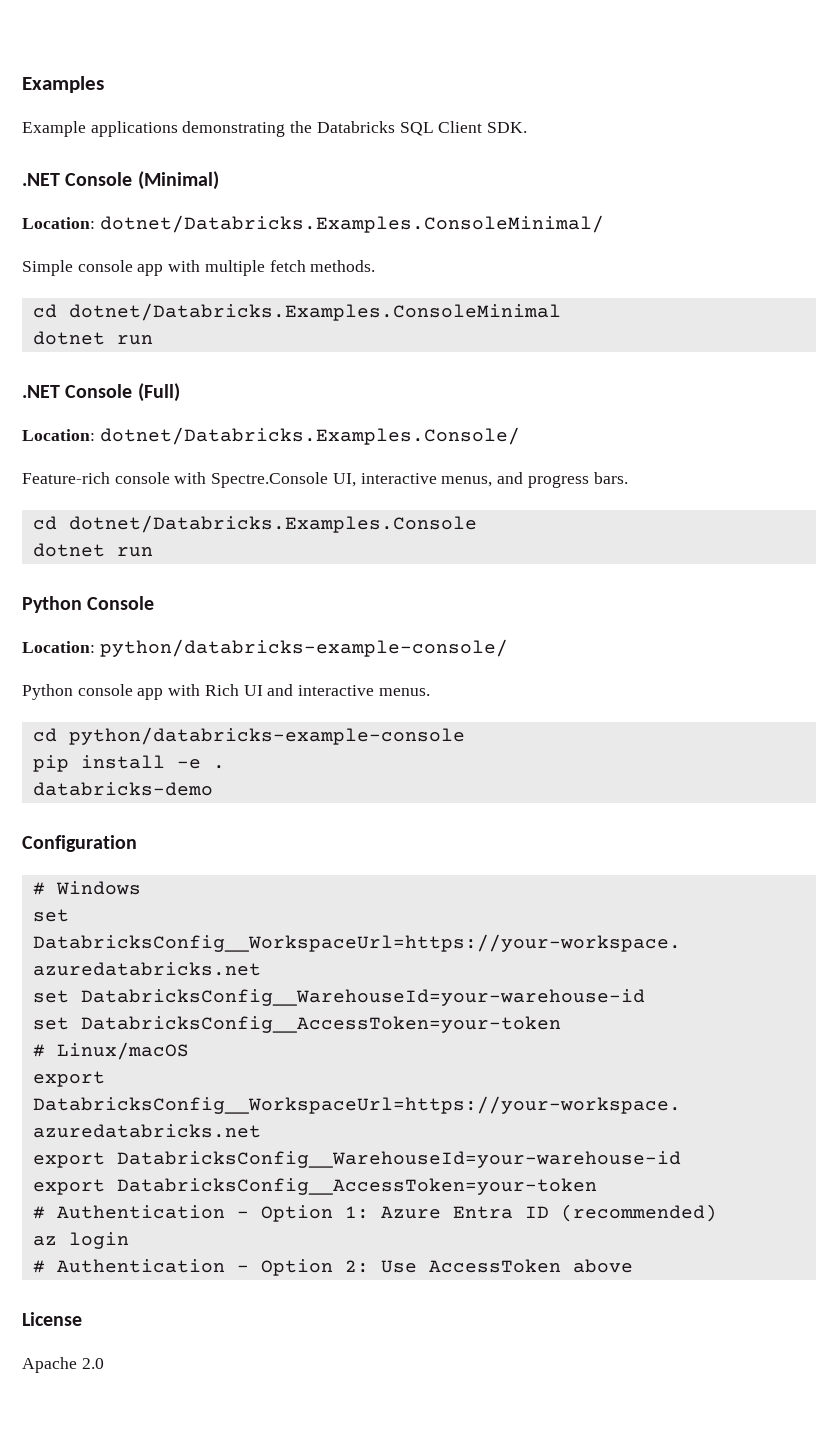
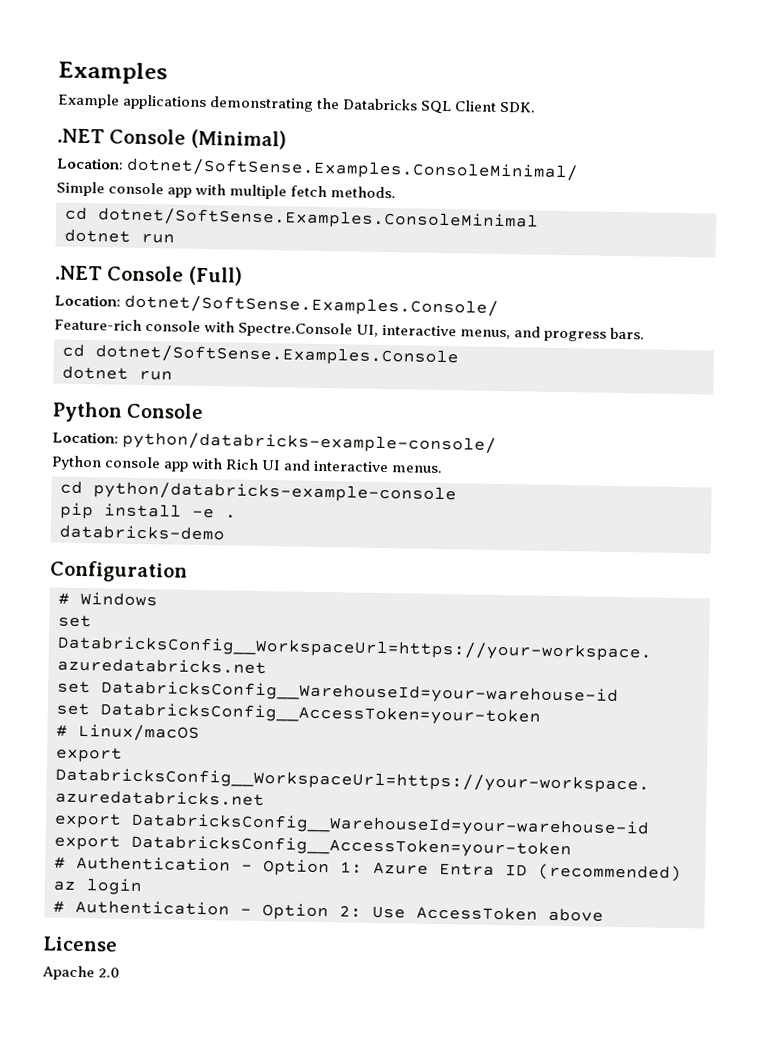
- Location: dotnet/Databricks.Examples.ConsoleMinimal/
+ Location: dotnet/SoftSense.Examples.ConsoleMinimal/
- cd dotnet/Databricks.Examples.ConsoleMinimal
+ cd dotnet/SoftSense.Examples.ConsoleMinimal
- Location: dotnet/Databricks.Examples.Console/
+ Location: dotnet/SoftSense.Examples.Console/
- cd dotnet/Databricks.Examples.Console
+ cd dotnet/SoftSense.Examples.Console

